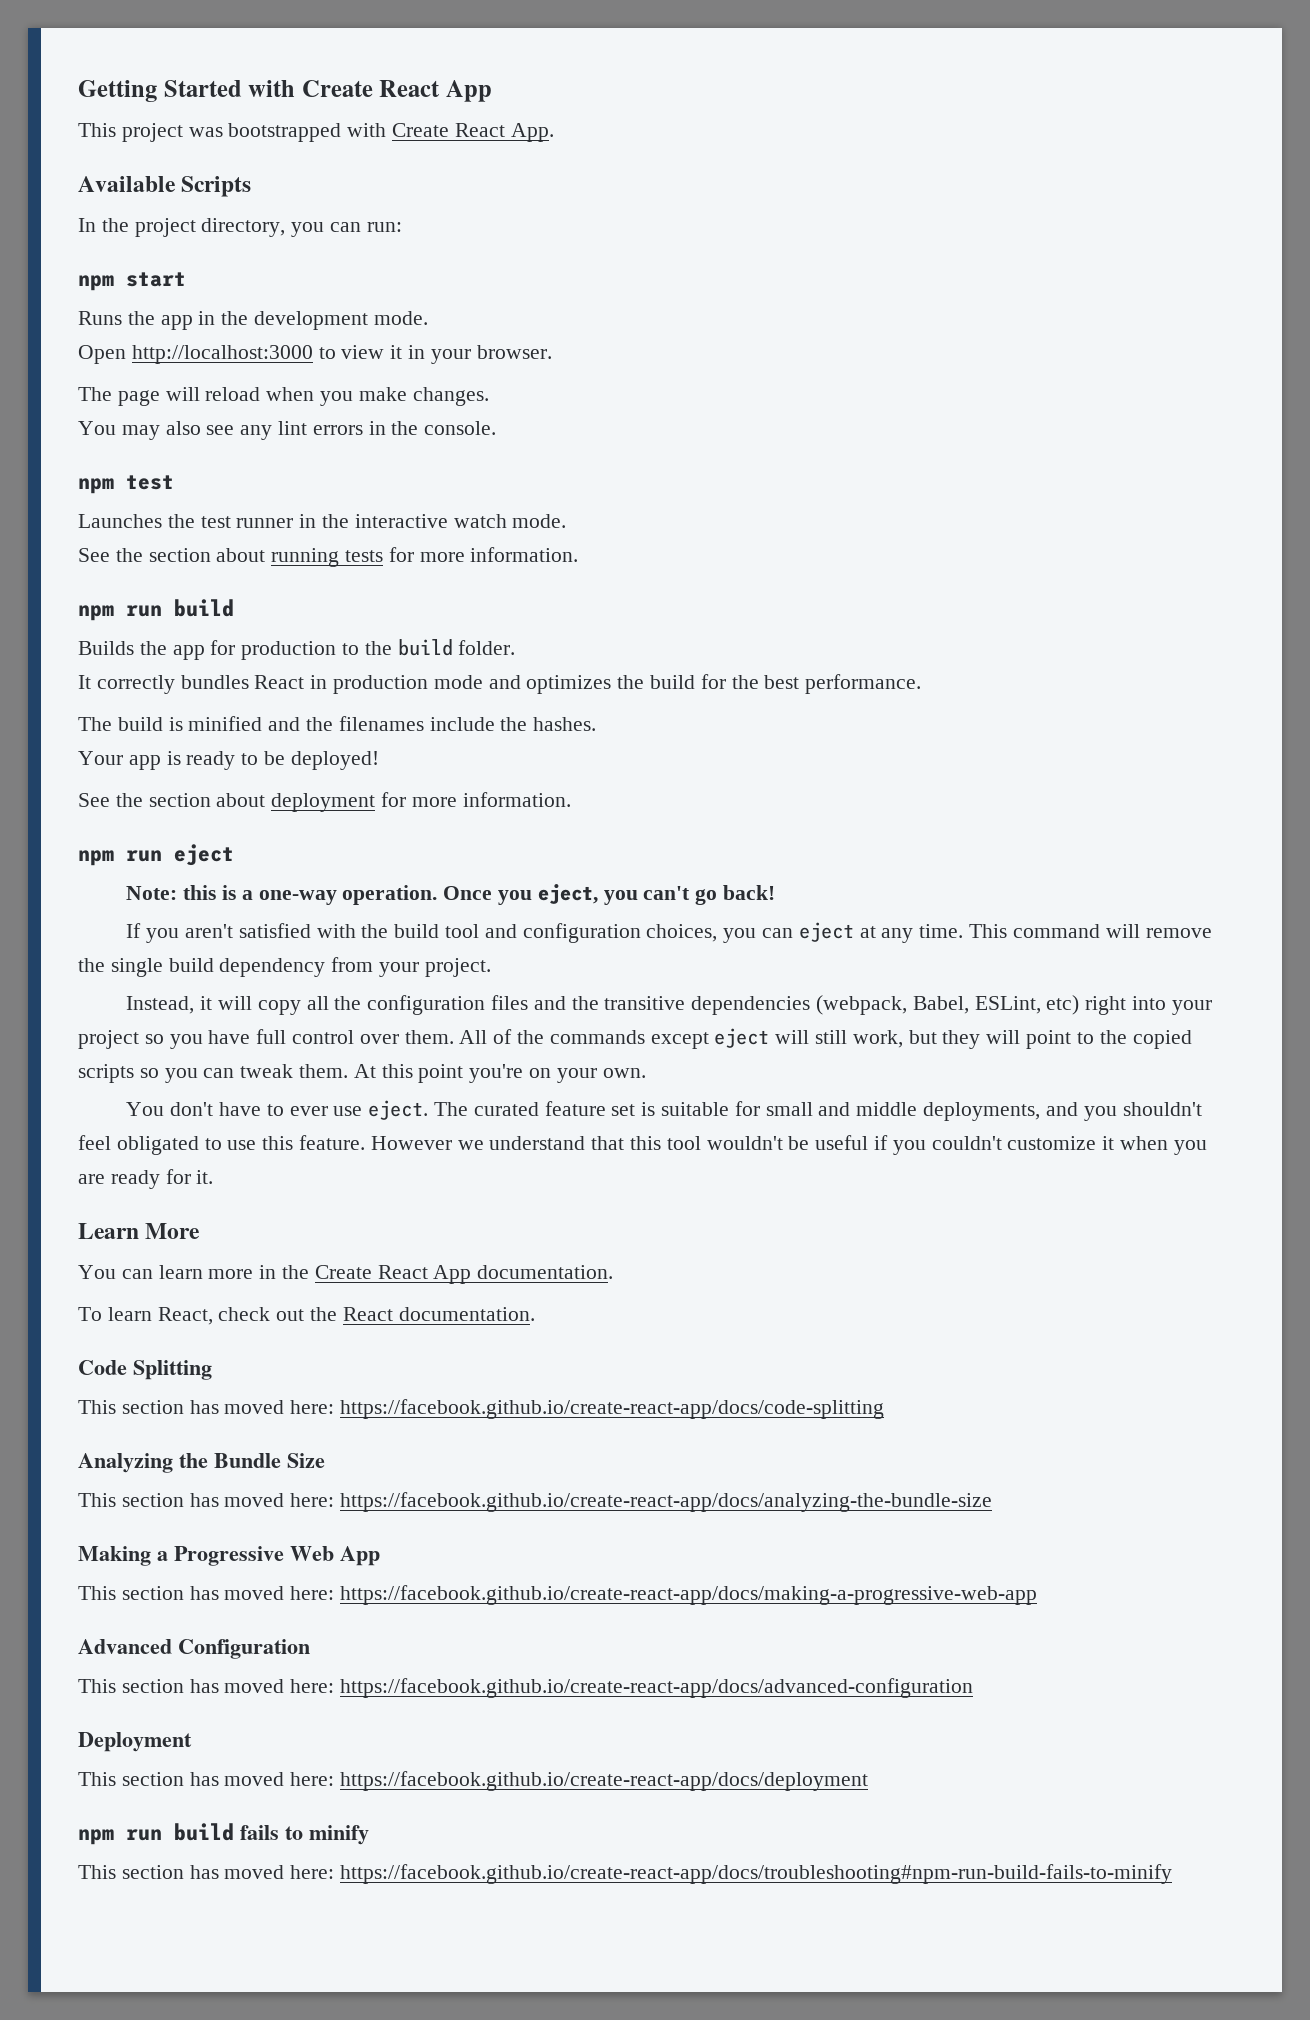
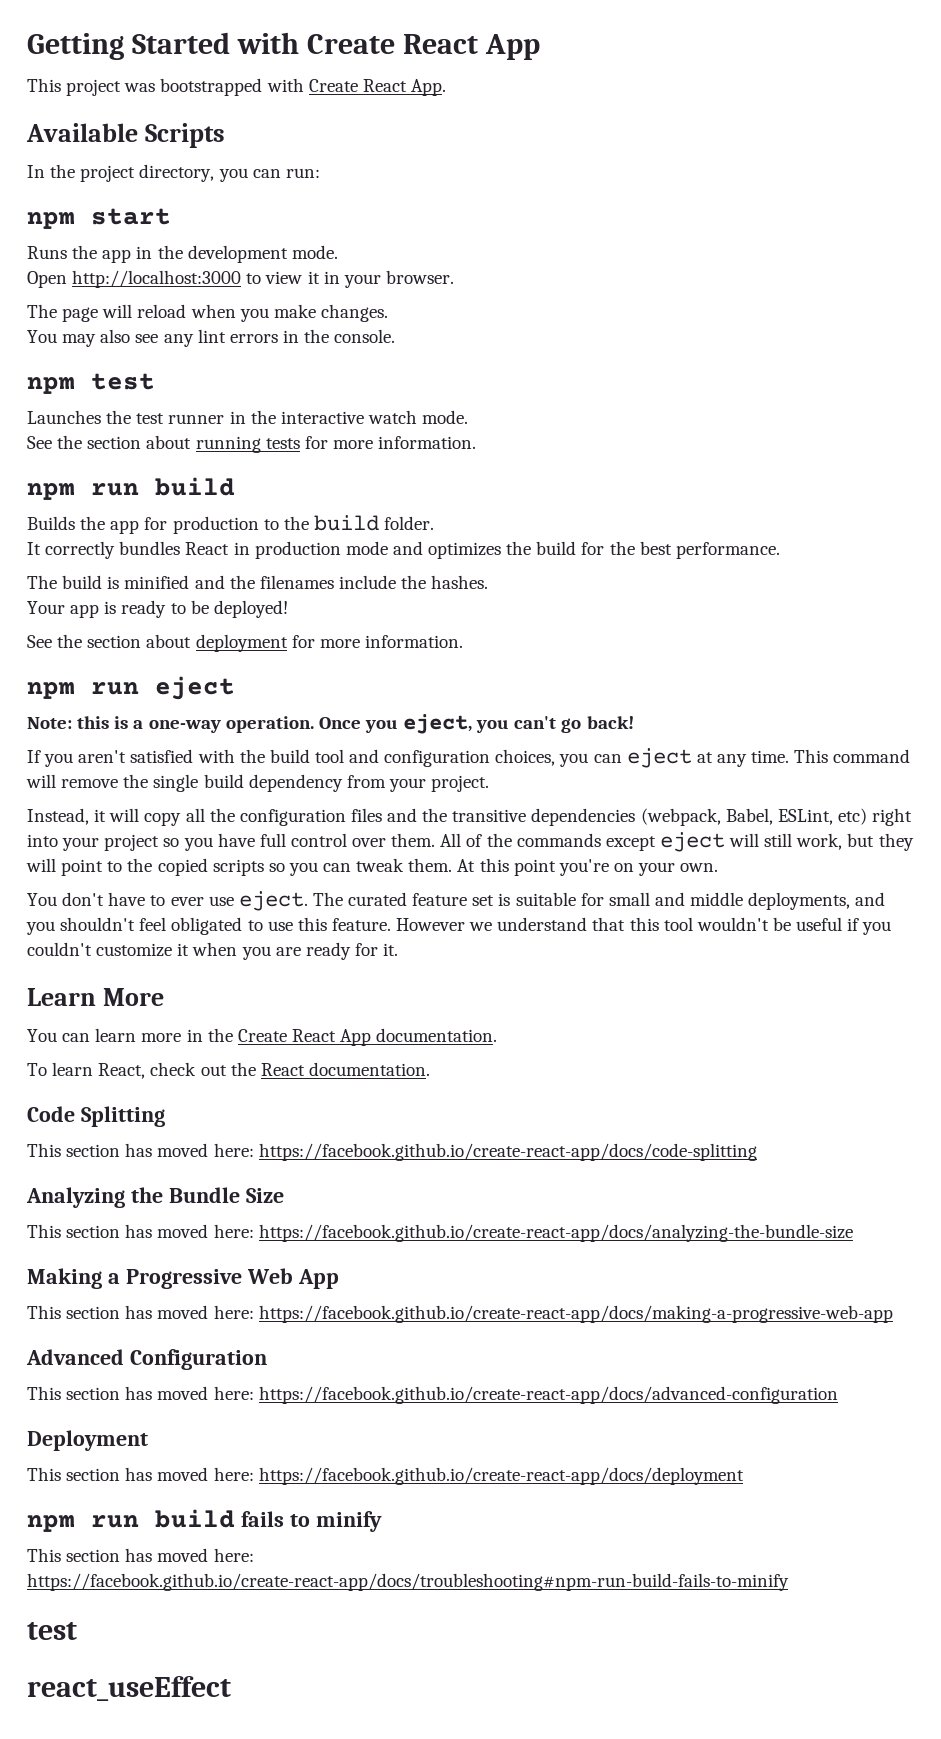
  This section has moved here: https://facebook.github.io/create-react-app/docs/troubleshooting#npm-run-build-fails-to-minify
+ test
+ react_useEffect

